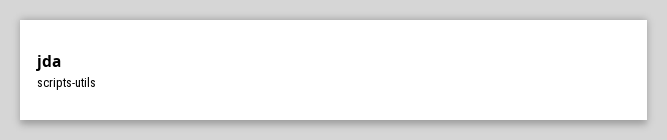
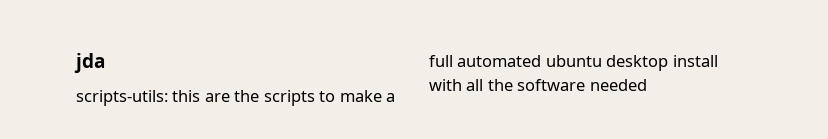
- scripts-utils
+ scripts-utils: this are the scripts to make a full automated ubuntu desktop install with all the software needed

